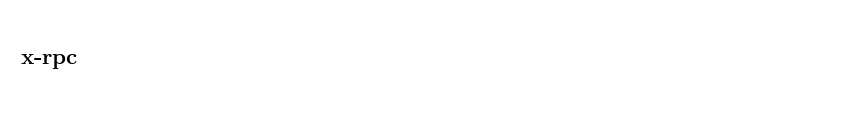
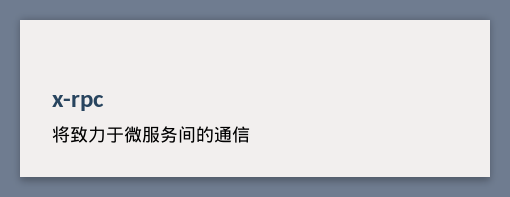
+ 将致力于微服务间的通信

